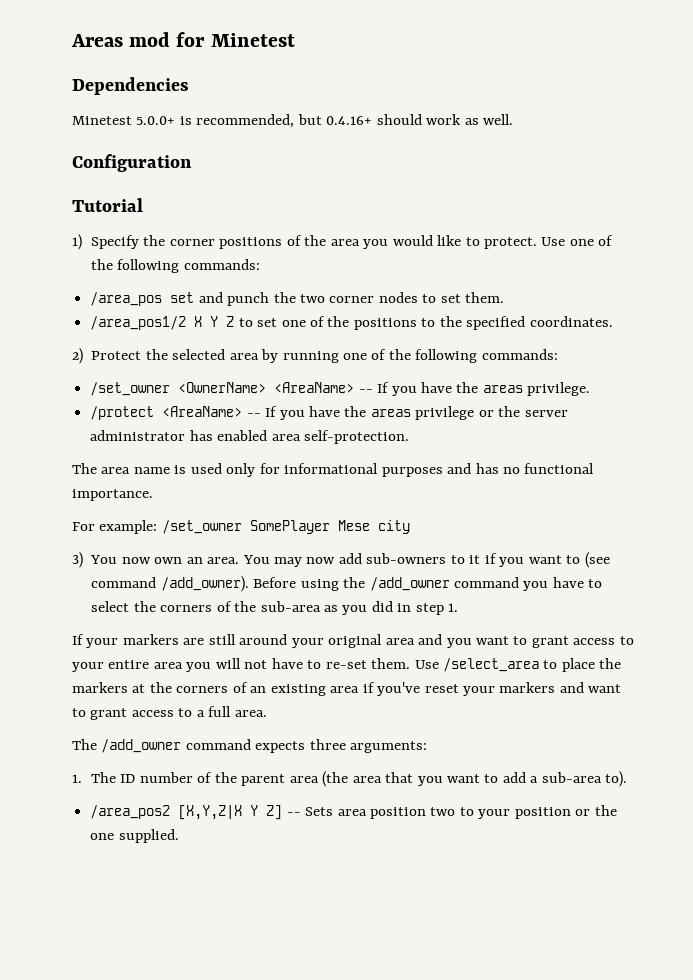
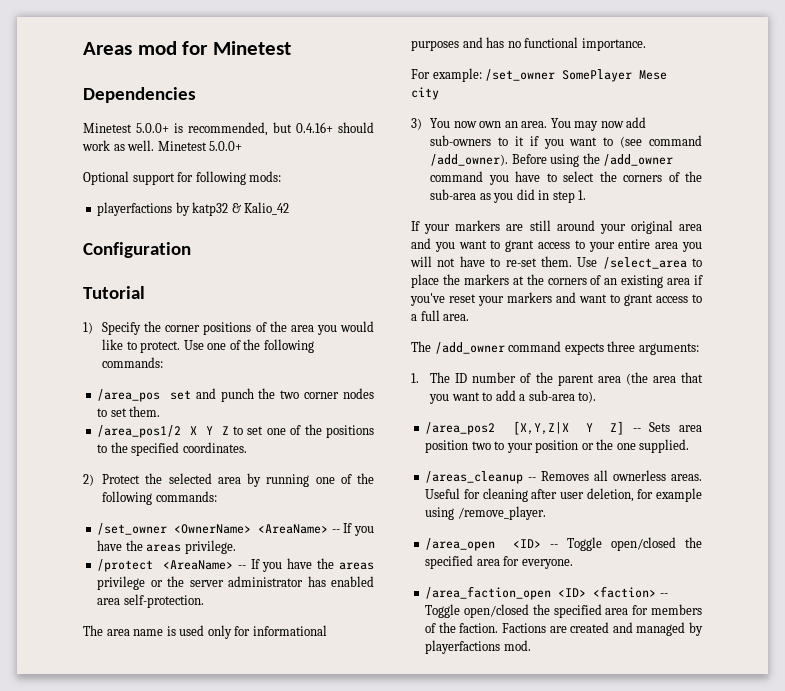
- Minetest 5.0.0+ is recommended, but 0.4.16+ should work as well.
+ Minetest 5.0.0+ is recommended, but 0.4.16+ should work as well. Minetest 5.0.0+
+ Optional support for following mods:
+ playerfactions by katp32 & Kalio_42
+ /areas_cleanup -- Removes all ownerless areas. Useful for cleaning after user deletion, for example using /remove_player.
+ /area_open <ID> -- Toggle open/closed the specified area for everyone.
+ /area_faction_open <ID> <faction> -- Toggle open/closed the specified area for members of the faction. Factions are created and managed by playerfactions mod.

